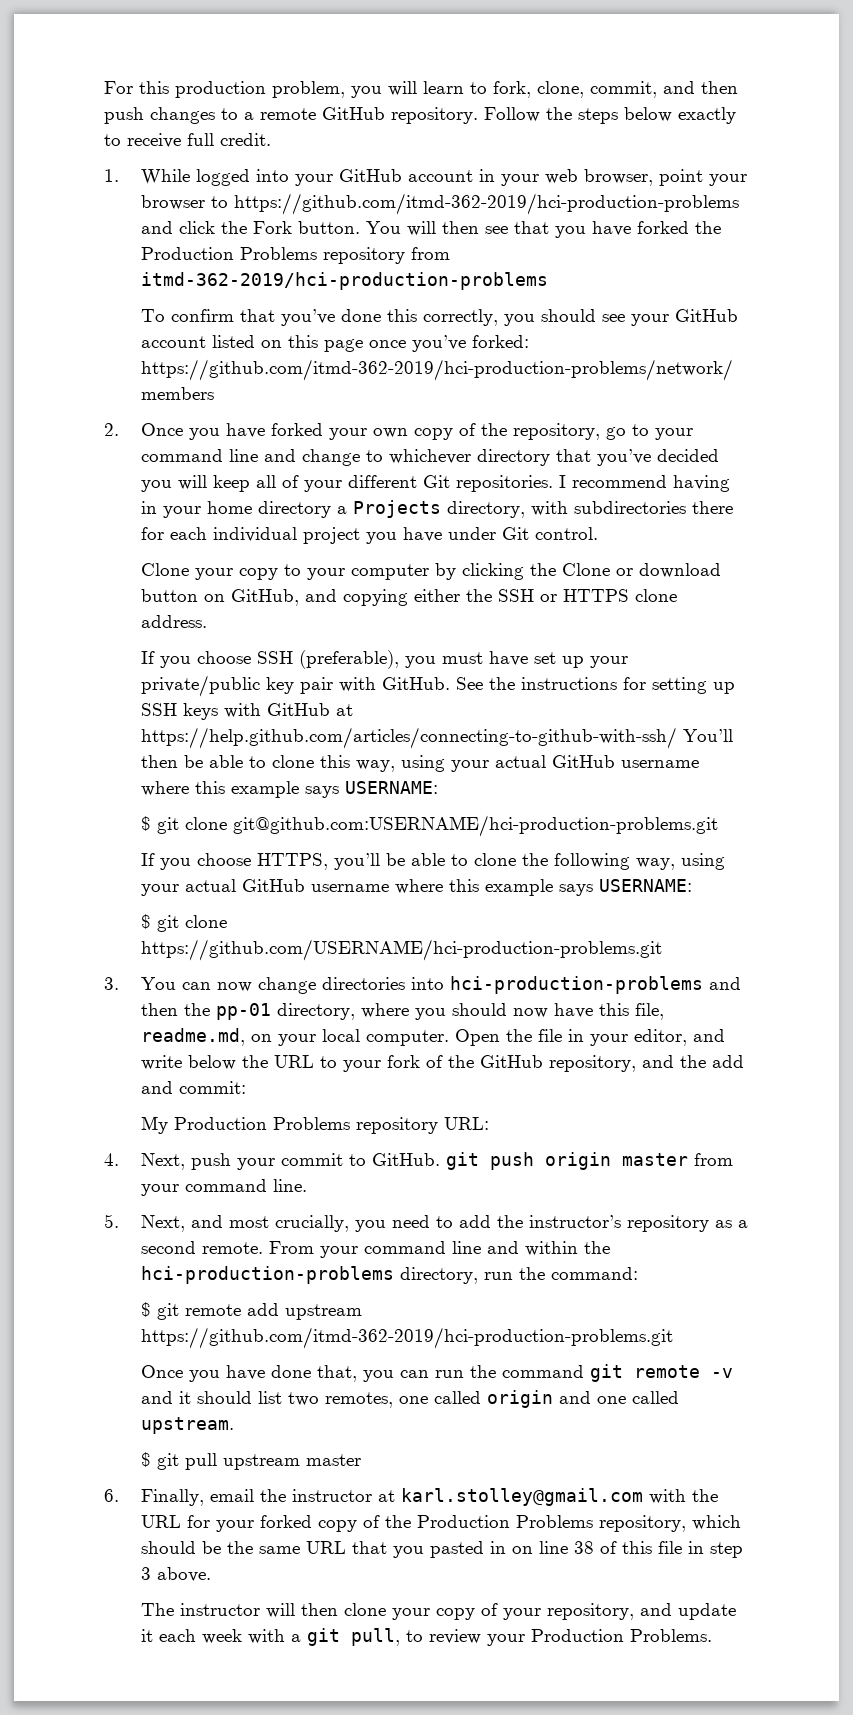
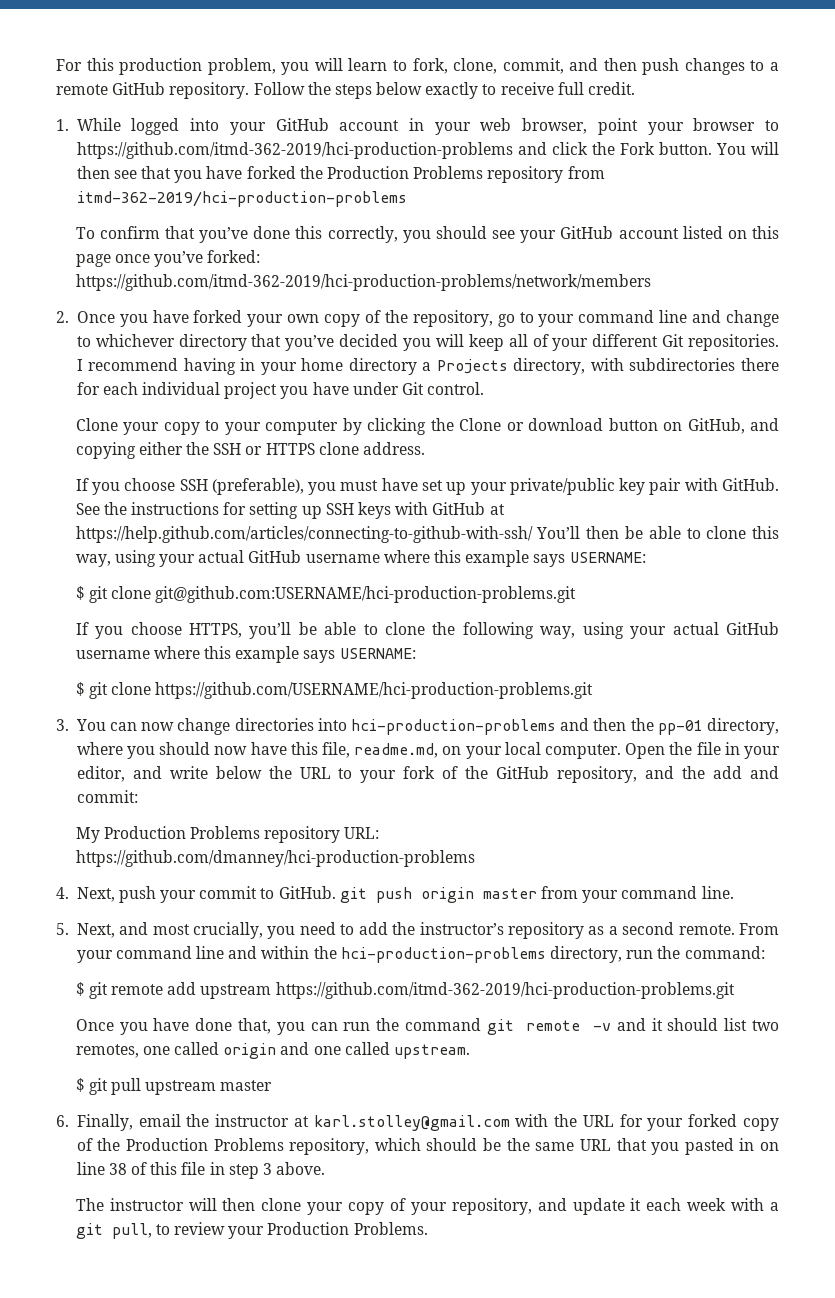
- My Production Problems repository URL:
+ My Production Problems repository URL: https://github.com/dmanney/hci-production-problems

